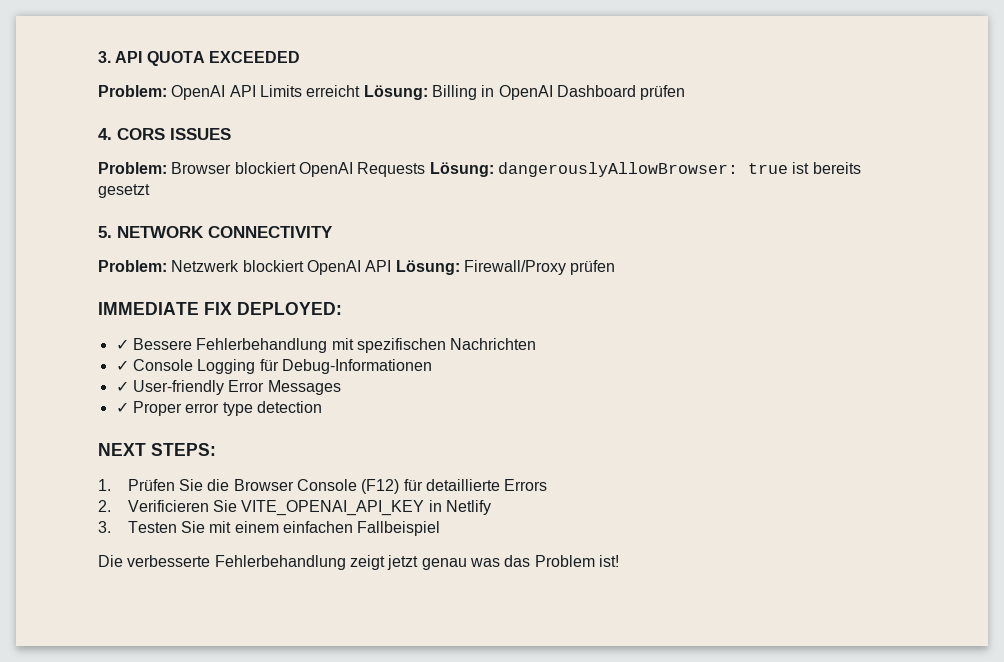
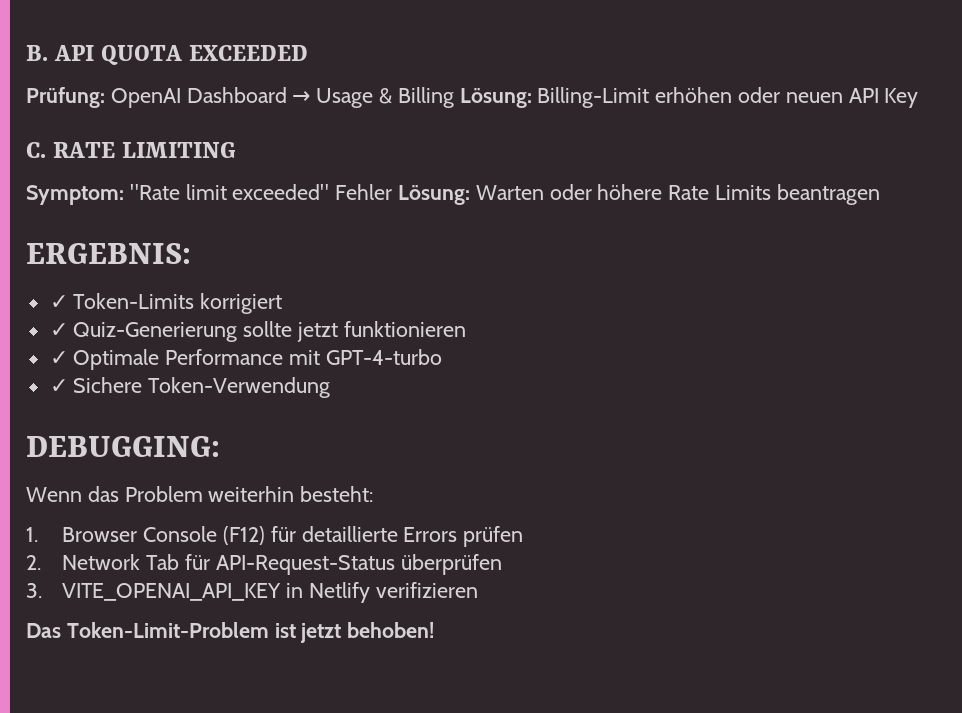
- 3. API QUOTA EXCEEDED
+ B. API QUOTA EXCEEDED
- Problem: OpenAI API Limits erreicht Lösung: Billing in OpenAI Dashboard prüfen
- 4. CORS ISSUES
- Problem: Browser blockiert OpenAI Requests Lösung: dangerouslyAllowBrowser: true ist bereits gesetzt
- 5. NETWORK CONNECTIVITY
- Problem: Netzwerk blockiert OpenAI API Lösung: Firewall/Proxy prüfen
- IMMEDIATE FIX DEPLOYED:
- ✓ Bessere Fehlerbehandlung mit spezifischen Nachrichten
- ✓ Console Logging für Debug-Informationen
- ✓ User-friendly Error Messages
- ✓ Proper error type detection
- NEXT STEPS:
- 1. Prüfen Sie die Browser Console (F12) für detaillierte Errors
+ Prüfung: OpenAI Dashboard → Usage & Billing Lösung: Billing-Limit erhöhen oder neuen API Key
+ C. RATE LIMITING
+ Symptom: "Rate limit exceeded" Fehler Lösung: Warten oder höhere Rate Limits beantragen
+ ERGEBNIS:
+ ✓ Token-Limits korrigiert
+ ✓ Quiz-Generierung sollte jetzt funktionieren
+ ✓ Optimale Performance mit GPT-4-turbo
+ ✓ Sichere Token-Verwendung
+ DEBUGGING:
+ Wenn das Problem weiterhin besteht:
+ 1. Browser Console (F12) für detaillierte Errors prüfen
- 2. Verificieren Sie VITE_OPENAI_API_KEY in Netlify
- 3. Testen Sie mit einem einfachen Fallbeispiel
- Die verbesserte Fehlerbehandlung zeigt jetzt genau was das Problem ist!
+ 2. Network Tab für API-Request-Status überprüfen
+ 3. VITE_OPENAI_API_KEY in Netlify verifizieren
+ Das Token-Limit-Problem ist jetzt behoben!

